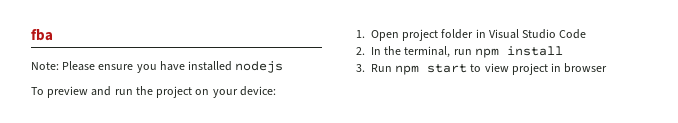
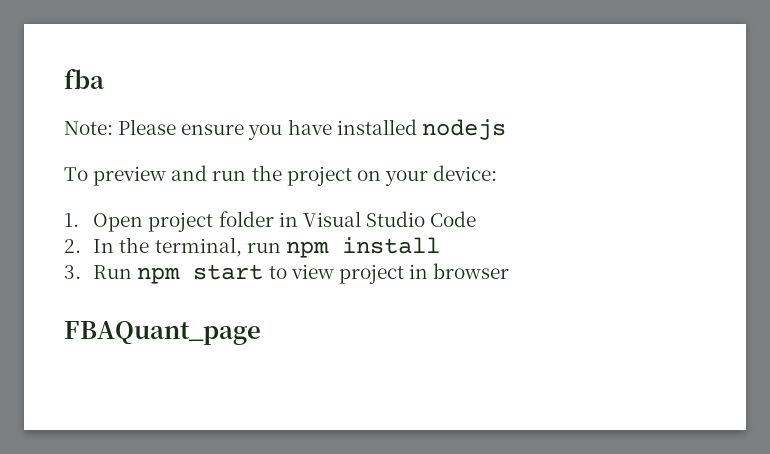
+ FBAQuant_page

